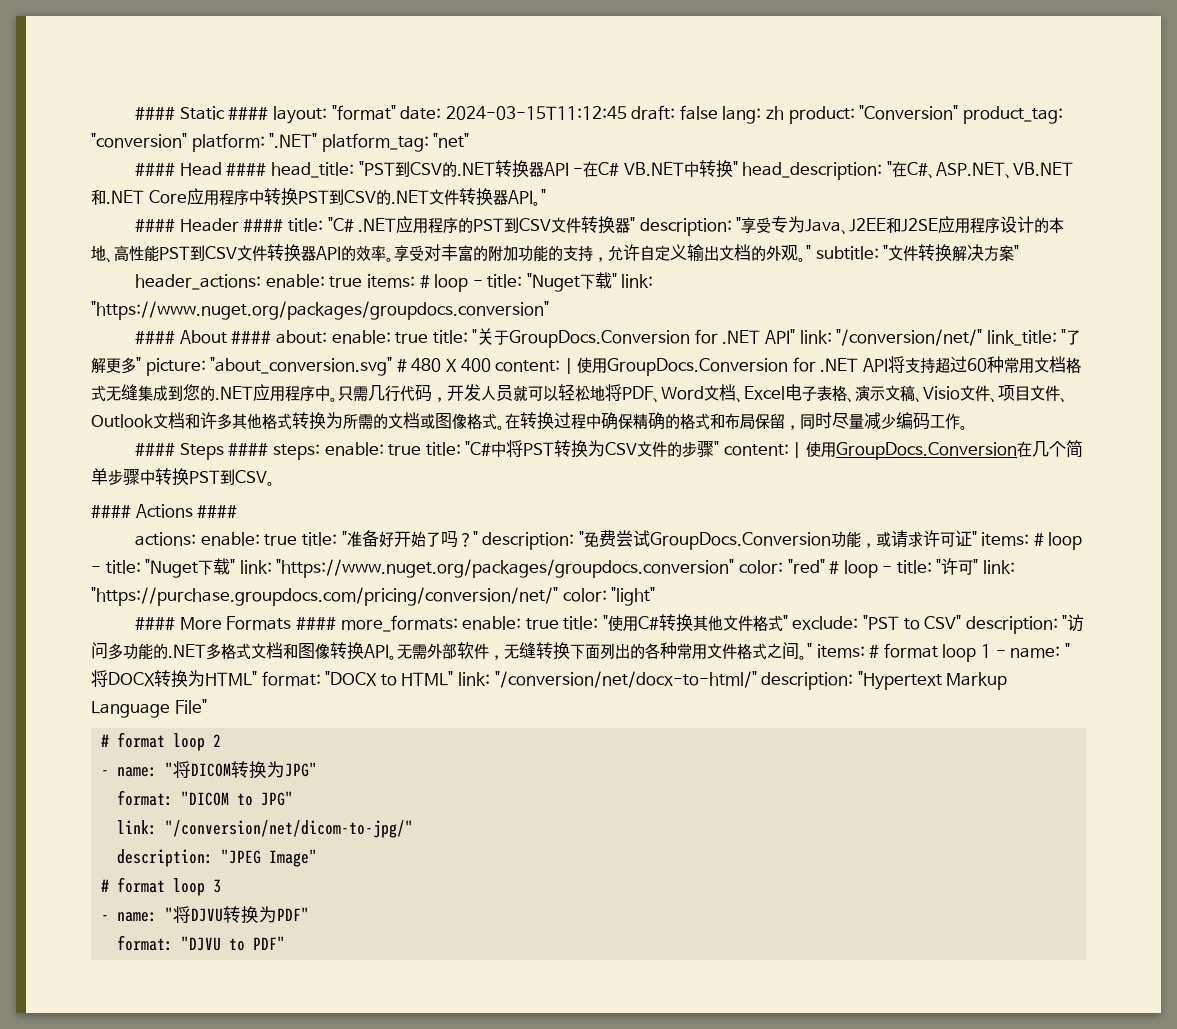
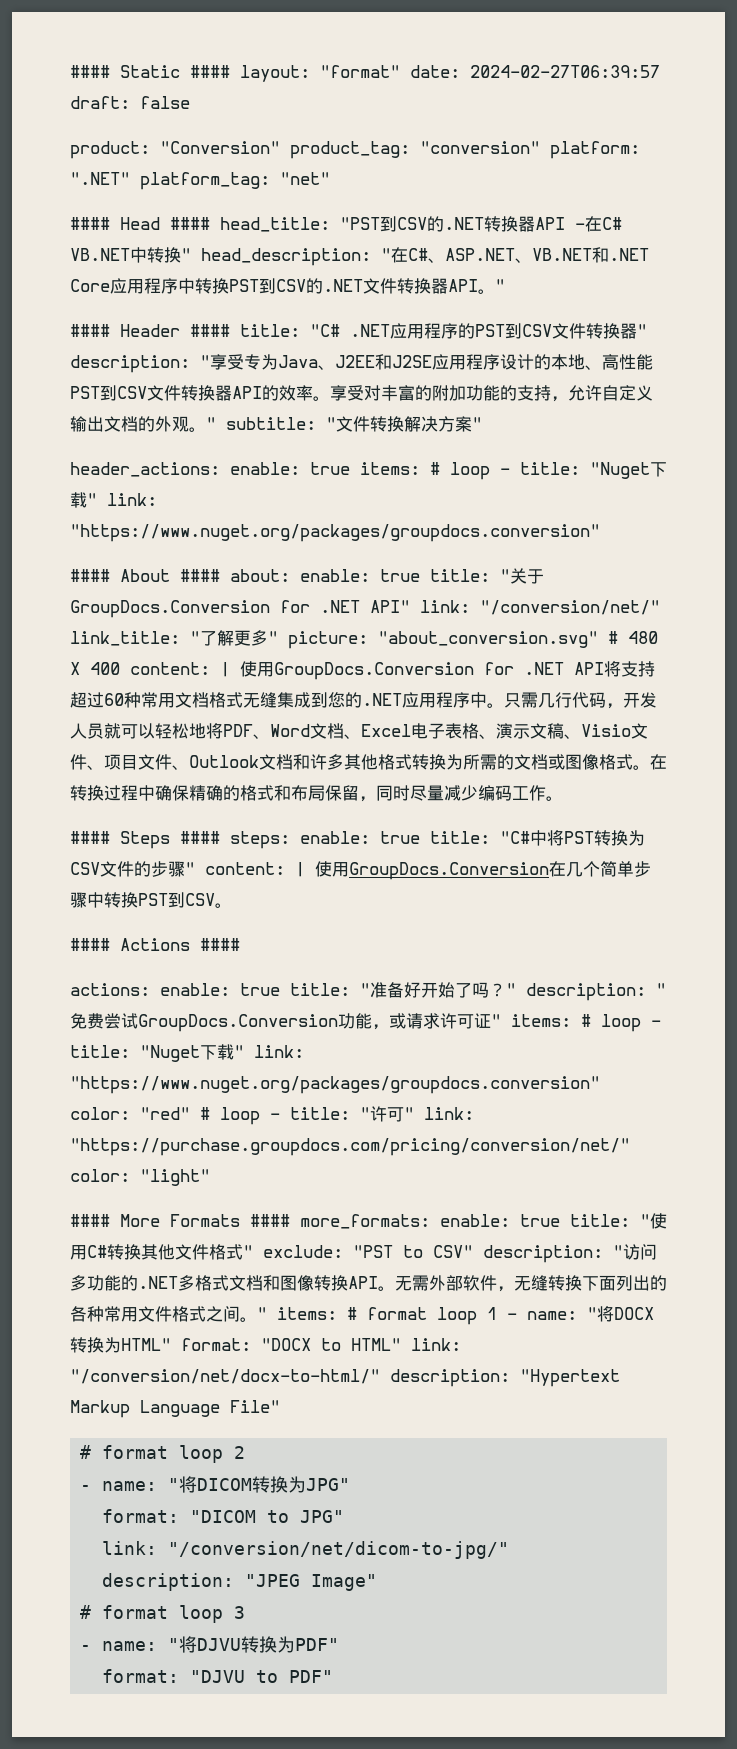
- #### Static #### layout: "format" date: 2024-03-15T11:12:45 draft: false lang: zh product: "Conversion" product_tag: "conversion" platform: ".NET" platform_tag: "net"
+ #### Static #### layout: "format" date: 2024-02-27T06:39:57 draft: false
+ product: "Conversion" product_tag: "conversion" platform: ".NET" platform_tag: "net"

